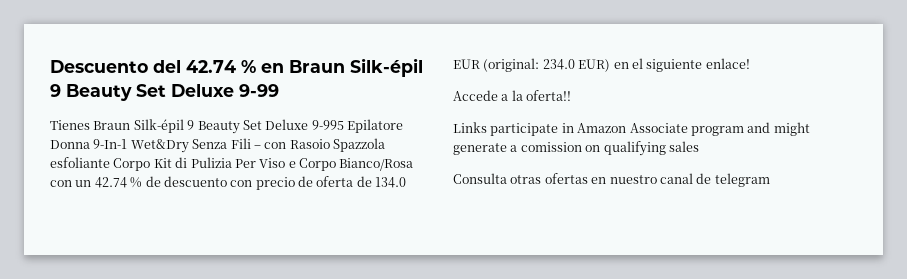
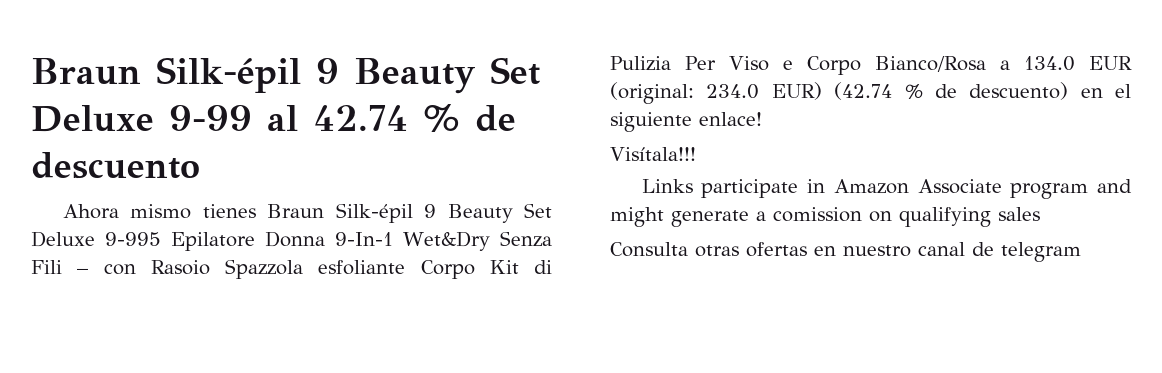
- Descuento del 42.74 % en Braun Silk-épil 9 Beauty Set Deluxe 9-99
- Tienes Braun Silk-épil 9 Beauty Set Deluxe 9-995 Epilatore Donna 9-In-1 Wet&Dry Senza Fili – con Rasoio Spazzola esfoliante Corpo Kit di Pulizia Per Viso e Corpo Bianco/Rosa con un 42.74 % de descuento con precio de oferta de 134.0 EUR (original: 234.0 EUR) en el siguiente enlace!
+ Braun Silk-épil 9 Beauty Set Deluxe 9-99 al 42.74 % de descuento
+ Ahora mismo tienes Braun Silk-épil 9 Beauty Set Deluxe 9-995 Epilatore Donna 9-In-1 Wet&Dry Senza Fili – con Rasoio Spazzola esfoliante Corpo Kit di Pulizia Per Viso e Corpo Bianco/Rosa a 134.0 EUR (original: 234.0 EUR) (42.74 % de descuento) en el siguiente enlace!
- Accede a la oferta!!
+ Visítala!!!

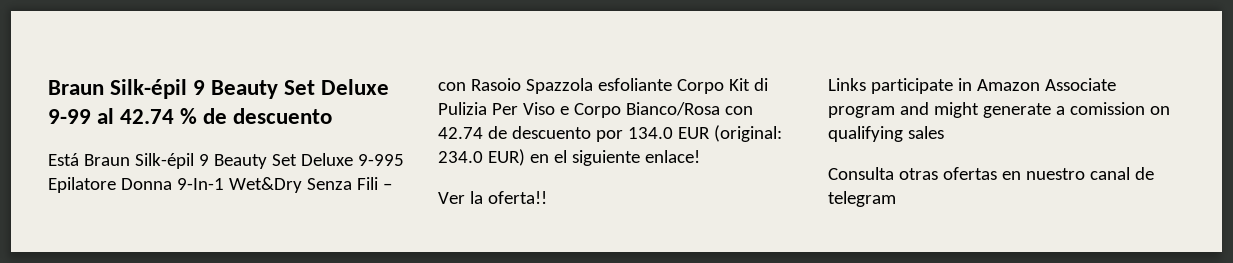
- Ahora mismo tienes Braun Silk-épil 9 Beauty Set Deluxe 9-995 Epilatore Donna 9-In-1 Wet&Dry Senza Fili – con Rasoio Spazzola esfoliante Corpo Kit di Pulizia Per Viso e Corpo Bianco/Rosa a 134.0 EUR (original: 234.0 EUR) (42.74 % de descuento) en el siguiente enlace!
+ Está Braun Silk-épil 9 Beauty Set Deluxe 9-995 Epilatore Donna 9-In-1 Wet&Dry Senza Fili – con Rasoio Spazzola esfoliante Corpo Kit di Pulizia Per Viso e Corpo Bianco/Rosa con 42.74 de descuento por 134.0 EUR (original: 234.0 EUR) en el siguiente enlace!
- Visítala!!!
+ Ver la oferta!!

